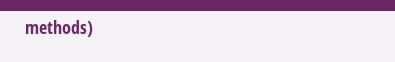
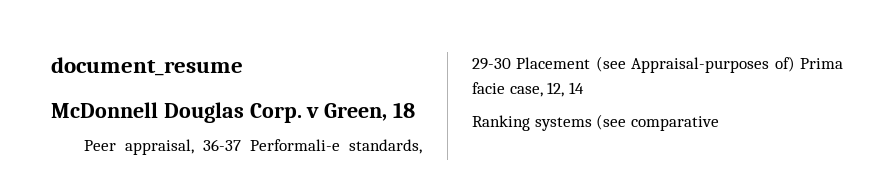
- methods)
+ document_resume
+ McDonnell Douglas Corp. v Green, 18
+ Peer appraisal, 36-37 Performali-e standards, 29-30 Placement (see Appraisal-purposes of) Prima facie case, 12, 14
+ Ranking systems (see comparative

